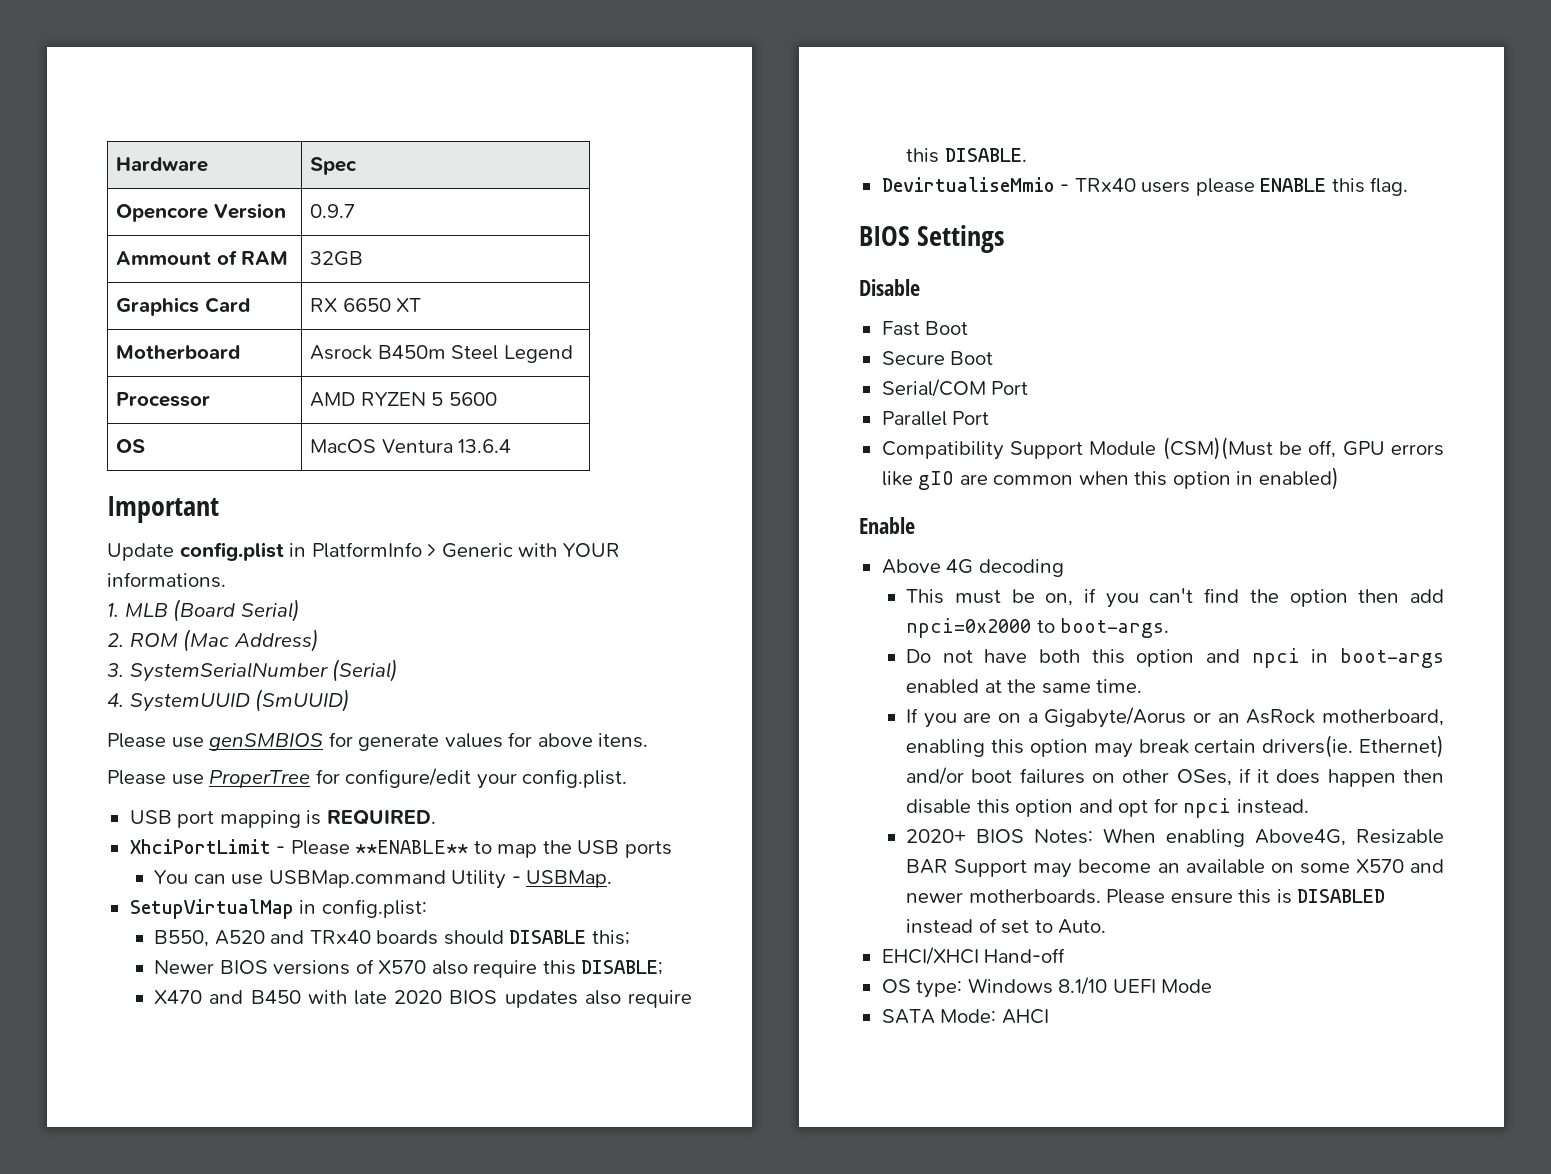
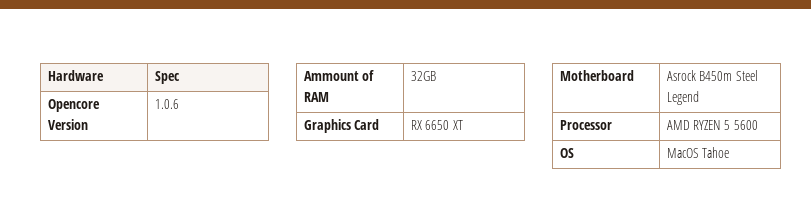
- Opencore Version | 0.9.7
+ Opencore Version | 1.0.6
- OS | MacOS Ventura 13.6.4
- Important
- Update config.plist in PlatformInfo > Generic with YOUR informations.
- 1. MLB (Board Serial)
- 2. ROM (Mac Address)
- 3. SystemSerialNumber (Serial)
- 4. SystemUUID (SmUUID)
- Please use genSMBIOS for generate values for above itens.
- Please use ProperTree for configure/edit your config.plist.
- USB port mapping is REQUIRED.
- XhciPortLimit - Please **ENABLE** to map the USB ports
- You can use USBMap.command Utility - USBMap.
- SetupVirtualMap in config.plist:
- B550, A520 and TRx40 boards should DISABLE this;
- Newer BIOS versions of X570 also require this DISABLE;
- X470 and B450 with late 2020 BIOS updates also require this DISABLE.
- DevirtualiseMmio - TRx40 users please ENABLE this flag.
- BIOS Settings
- Disable
- Fast Boot
- Secure Boot
- Serial/COM Port
- Parallel Port
- Compatibility Support Module (CSM)(Must be off, GPU errors like gIO are common when this option in enabled)
- Enable
- Above 4G decoding
- This must be on, if you can't find the option then add npci=0x2000 to boot-args.
- Do not have both this option and npci in boot-args enabled at the same time.
- If you are on a Gigabyte/Aorus or an AsRock motherboard, enabling this option may break certain drivers(ie. Ethernet) and/or boot failures on other OSes, if it does happen then disable this option and opt for npci instead.
- 2020+ BIOS Notes: When enabling Above4G, Resizable BAR Support may become an available on some X570 and newer motherboards. Please ensure this is DISABLED instead of set to Auto.
- EHCI/XHCI Hand-off
- OS type: Windows 8.1/10 UEFI Mode
- SATA Mode: AHCI
+ OS | MacOS Tahoe

